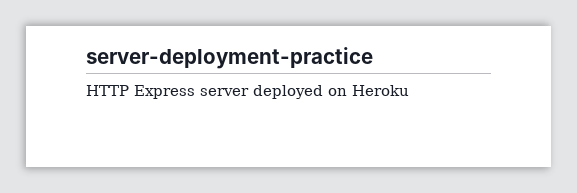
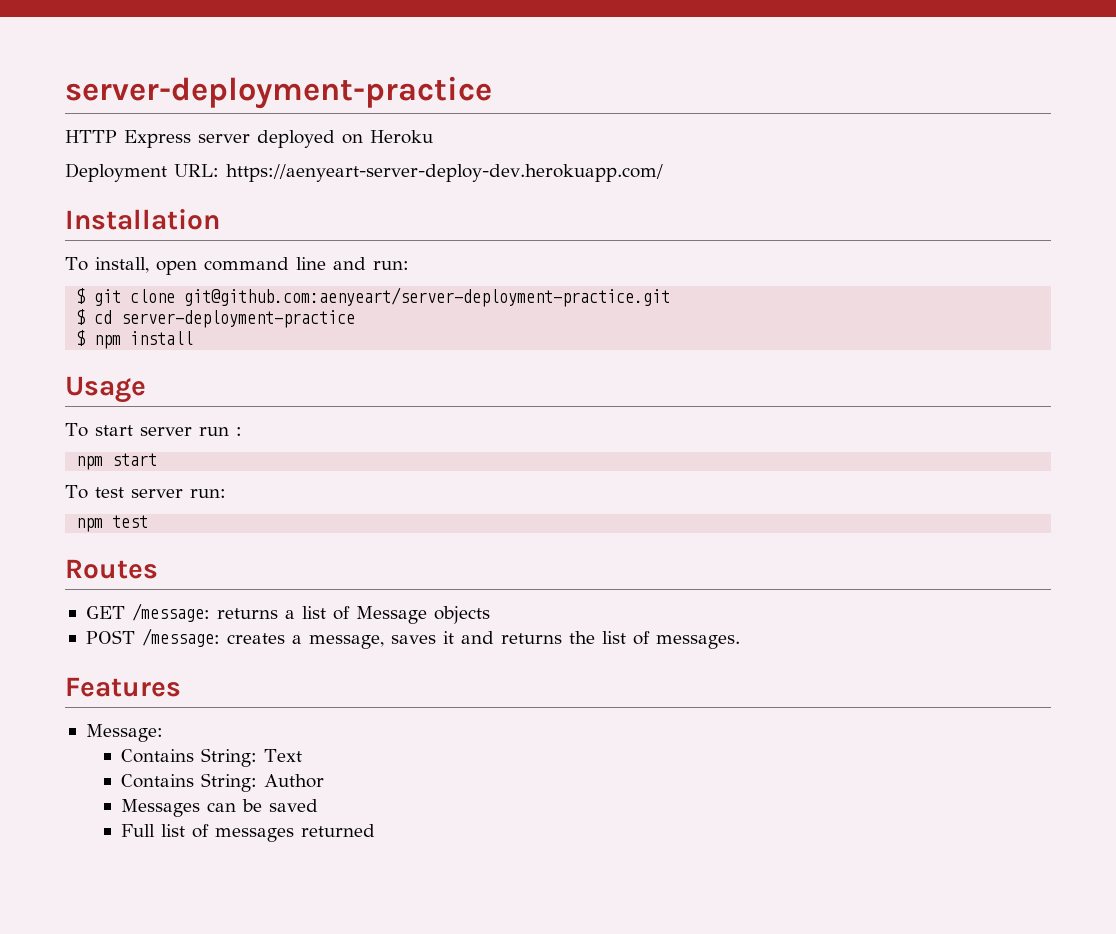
+ Deployment URL: https://aenyeart-server-deploy-dev.herokuapp.com/
+ Installation
+ To install, open command line and run:
+ $ git clone git@github.com:aenyeart/server-deployment-practice.git
+ $ cd server-deployment-practice
+ $ npm install
+ Usage
+ To start server run :
+ npm start
+ To test server run:
+ npm test
+ Routes
+ GET /message: returns a list of Message objects
+ POST /message: creates a message, saves it and returns the list of messages.
+ Features
+ Message:
+ Contains String: Text
+ Contains String: Author
+ Messages can be saved
+ Full list of messages returned

